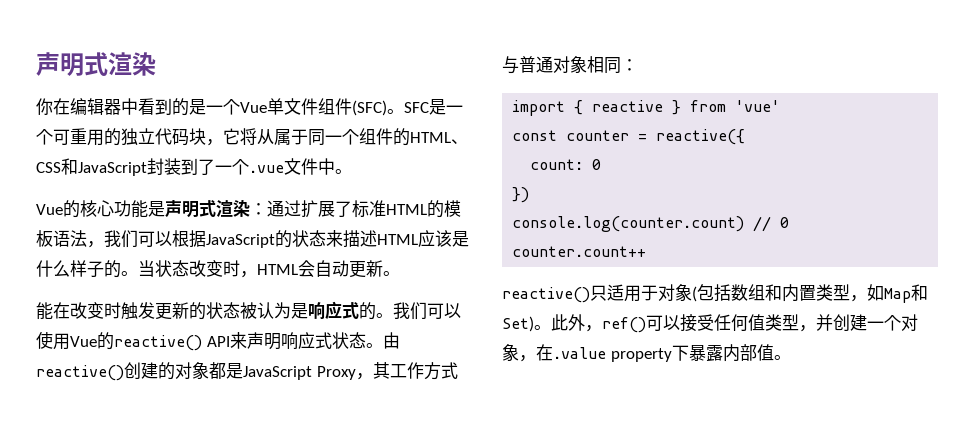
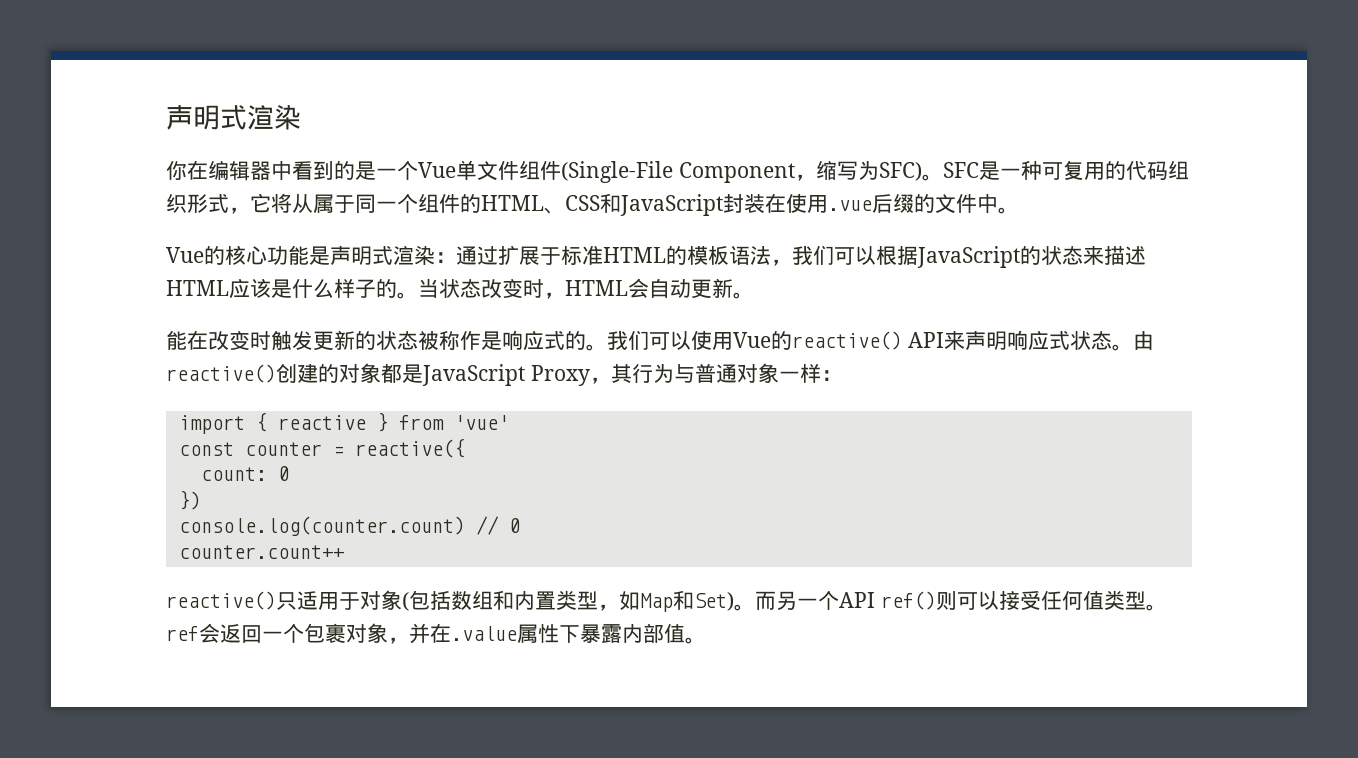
- 你在编辑器中看到的是一个Vue单文件组件(SFC)。SFC是一个可重用的独立代码块，它将从属于同一个组件的HTML、CSS和JavaScript封装到了一个.vue文件中。
+ 你在编辑器中看到的是一个Vue单文件组件(Single-File Component，缩写为SFC)。SFC是一种可复用的代码组织形式，它将从属于同一个组件的HTML、CSS和JavaScript封装在使用.vue后缀的文件中。
- Vue的核心功能是声明式渲染：通过扩展了标准HTML的模板语法，我们可以根据JavaScript的状态来描述HTML应该是什么样子的。
+ Vue的核心功能是声明式渲染：通过扩展于标准HTML的模板语法，我们可以根据JavaScript的状态来描述HTML应该是什么样子的。
- 能在改变时触发更新的状态被认为是响应式的。
+ 能在改变时触发更新的状态被称作是响应式的。
- 由reactive()创建的对象都是JavaScript Proxy，其工作方式与普通对象相同：
+ 由reactive()创建的对象都是JavaScript Proxy，其行为与普通对象一样：
- 此外，ref()可以接受任何值类型，并创建一个对象，在.value property下暴露内部值。
+ 而另一个API ref()则可以接受任何值类型。ref会返回一个包裹对象，并在.value属性下暴露内部值。

